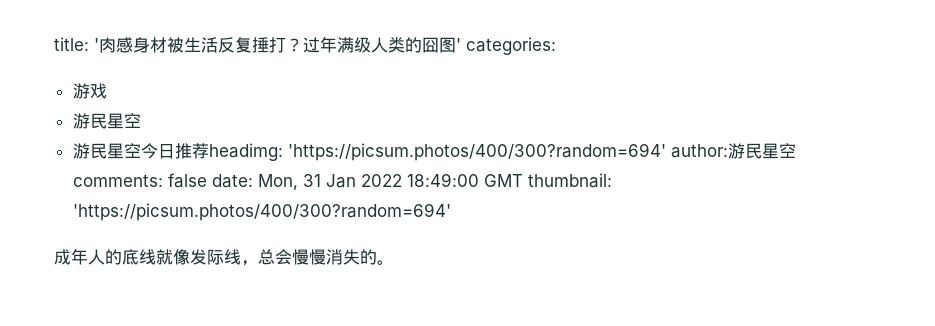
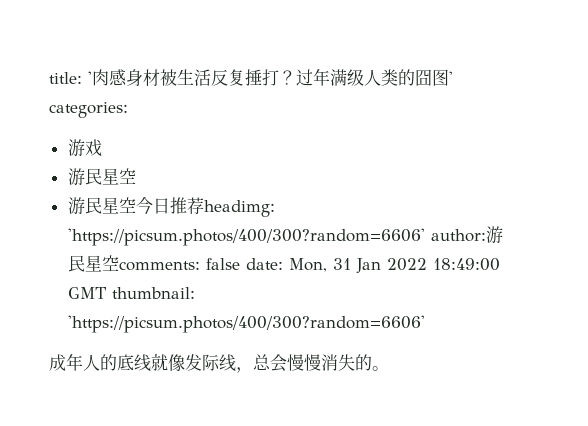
- 游民星空今日推荐headimg: 'https://picsum.photos/400/300?random=694' author:游民星空comments: false date: Mon, 31 Jan 2022 18:49:00 GMT thumbnail: 'https://picsum.photos/400/300?random=694'
+ 游民星空今日推荐headimg: 'https://picsum.photos/400/300?random=6606' author:游民星空comments: false date: Mon, 31 Jan 2022 18:49:00 GMT thumbnail: 'https://picsum.photos/400/300?random=6606'

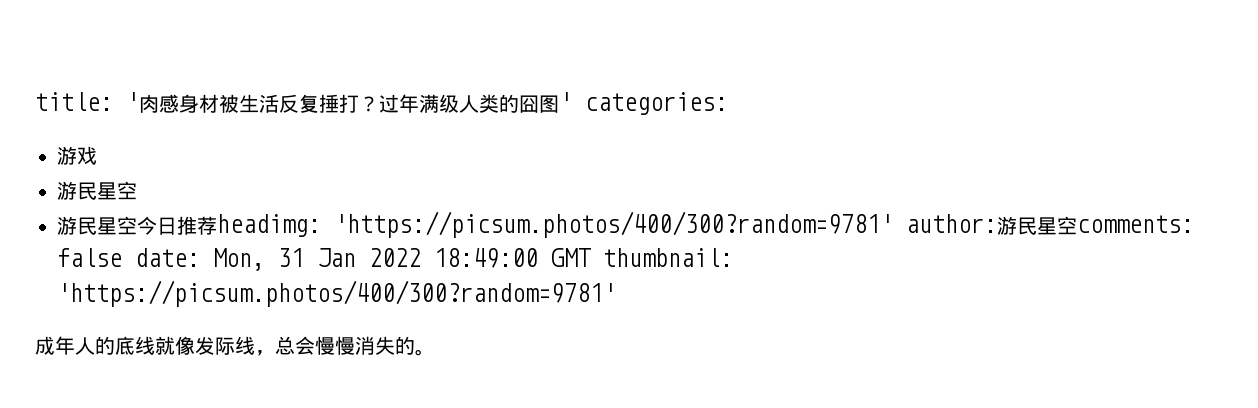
- 游民星空今日推荐headimg: 'https://picsum.photos/400/300?random=6606' author:游民星空comments: false date: Mon, 31 Jan 2022 18:49:00 GMT thumbnail: 'https://picsum.photos/400/300?random=6606'
+ 游民星空今日推荐headimg: 'https://picsum.photos/400/300?random=9781' author:游民星空comments: false date: Mon, 31 Jan 2022 18:49:00 GMT thumbnail: 'https://picsum.photos/400/300?random=9781'

